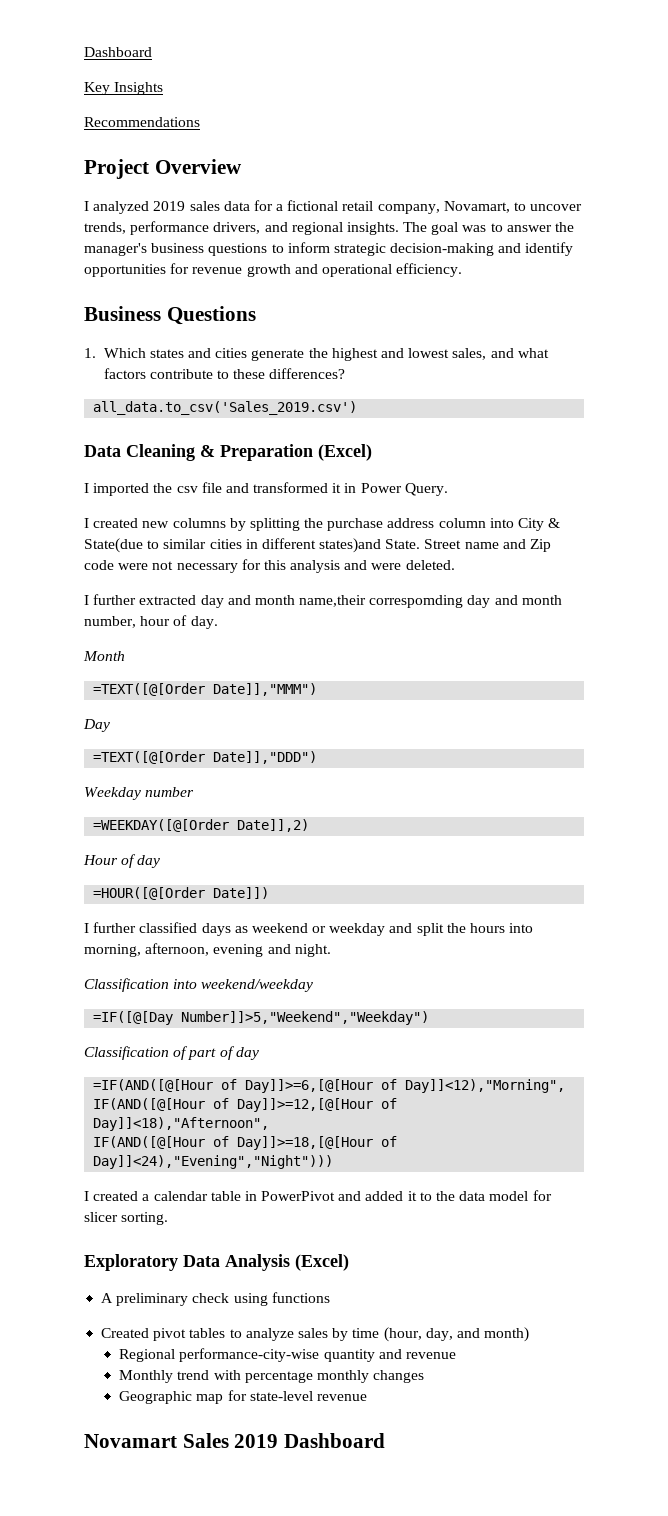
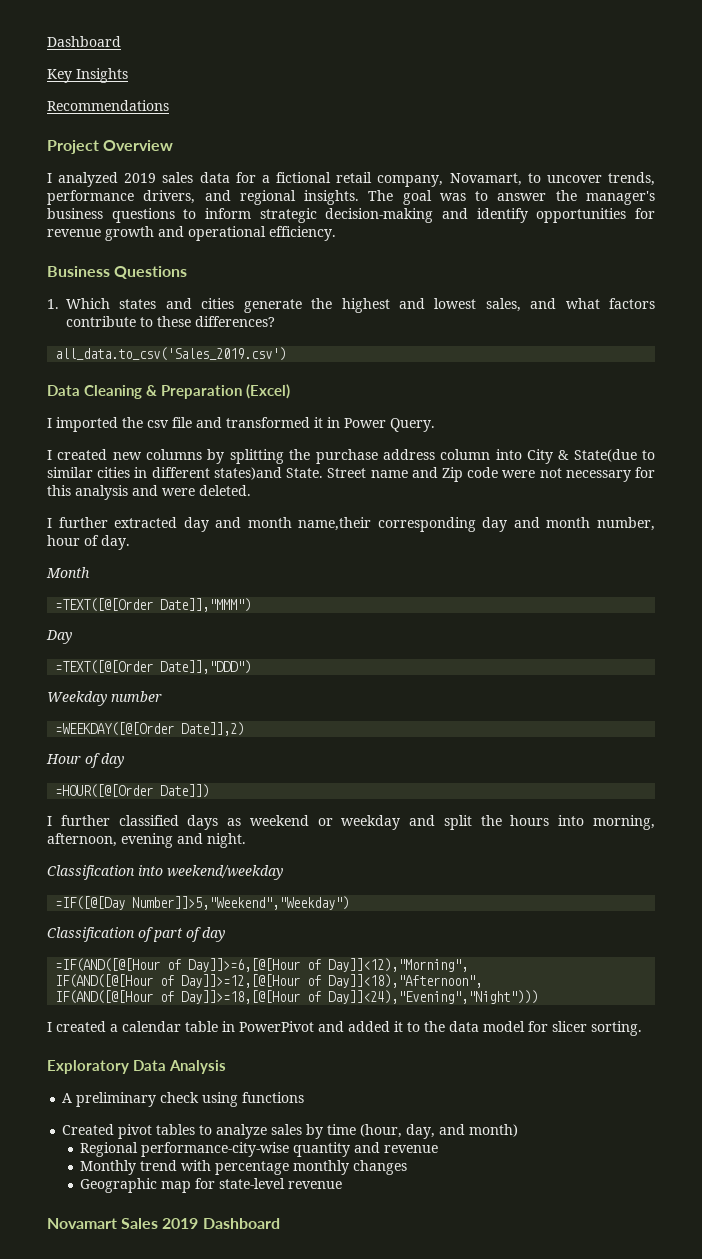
- I further extracted day and month name,their correspomding day and month number, hour of day.
+ I further extracted day and month name,their corresponding day and month number, hour of day.
- Exploratory Data Analysis (Excel)
+ Exploratory Data Analysis

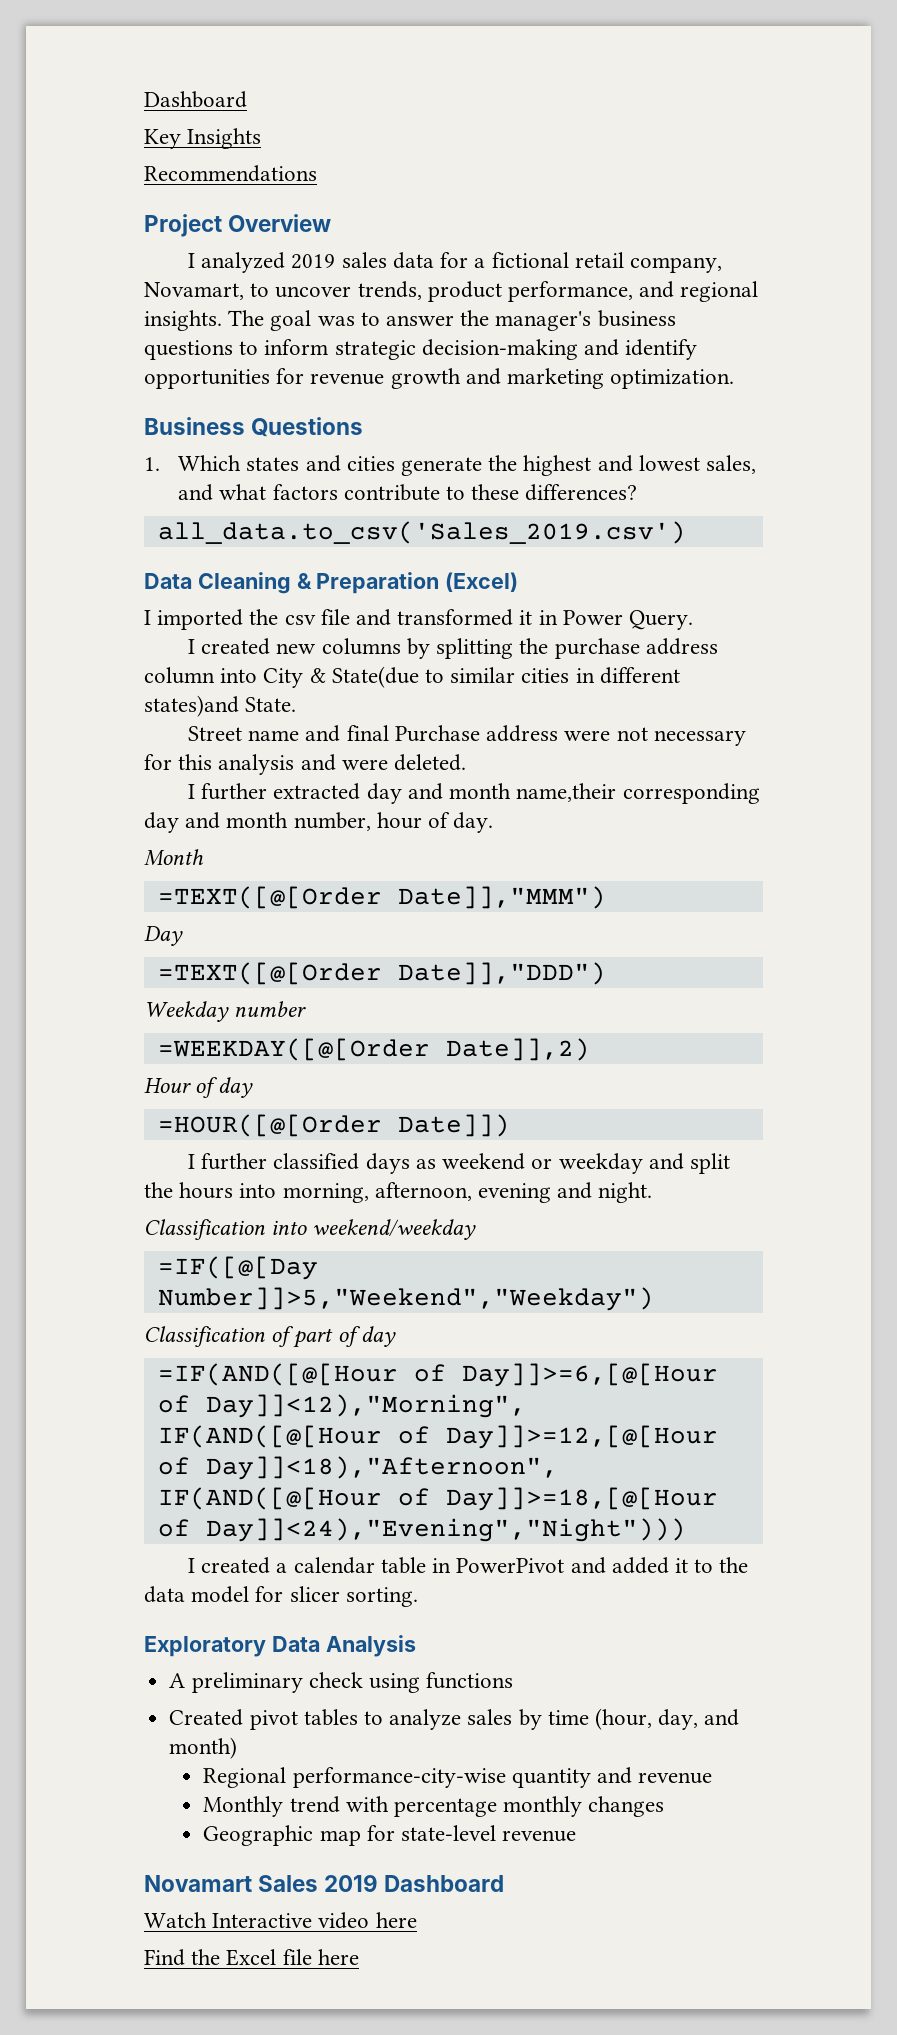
- I analyzed 2019 sales data for a fictional retail company, Novamart, to uncover trends, performance drivers, and regional insights.
+ I analyzed 2019 sales data for a fictional retail company, Novamart, to uncover trends, product performance, and regional insights.
- The goal was to answer the manager's business questions to inform strategic decision-making and identify opportunities for revenue growth and operational efficiency.
+ The goal was to answer the manager's business questions to inform strategic decision-making and identify opportunities for revenue growth and marketing optimization.
- I created new columns by splitting the purchase address column into City & State(due to similar cities in different states)and State. Street name and Zip code were not necessary for this analysis and were deleted.
+ I created new columns by splitting the purchase address column into City & State(due to similar cities in different states)and State.
+ Street name and final Purchase address were not necessary for this analysis and were deleted.
+ Watch Interactive video here
+ Find the Excel file here

